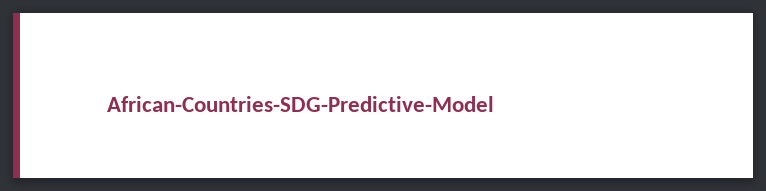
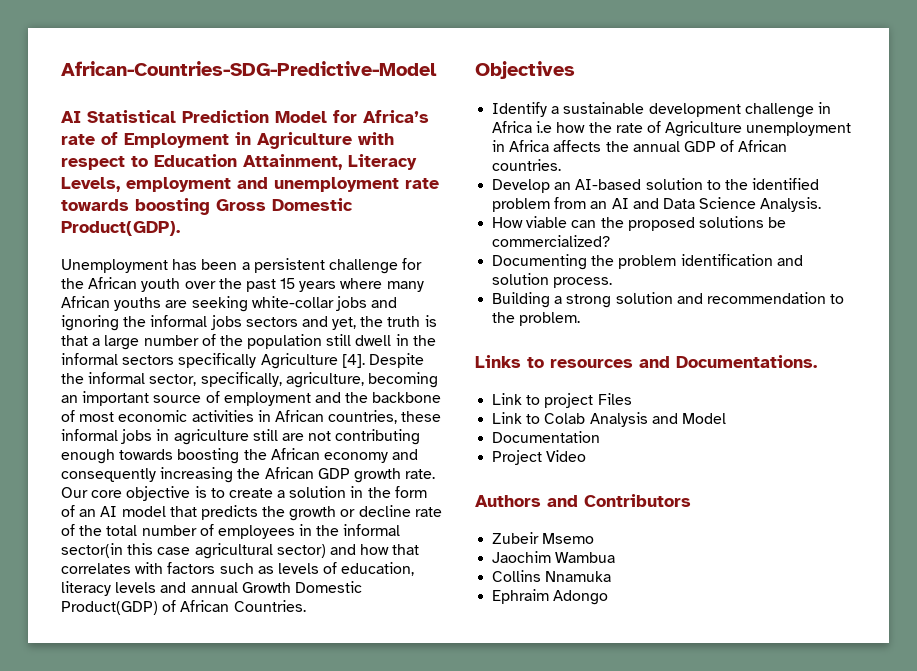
+ AI Statistical Prediction Model for Africa’s rate of Employment in Agriculture with respect to Education Attainment, Literacy Levels, employment and unemployment rate towards boosting Gross Domestic Product(GDP).
+ Unemployment has been a persistent challenge for the African youth over the past 15 years where many African youths are seeking white-collar jobs and ignoring the informal jobs sectors and yet, the truth is that a large number of the population still dwell in the informal sectors specifically Agriculture [4]. Despite the informal sector, specifically, agriculture, becoming an important source of employment and the backbone of most economic activities in African countries, these informal jobs in agriculture still are not contributing enough towards boosting the African economy and consequently increasing the African GDP growth rate. Our core objective is to create a solution in the form of an AI model that predicts the growth or decline rate of the total number of employees in the informal sector(in this case agricultural sector) and how that correlates with factors such as levels of education, literacy levels and annual Growth Domestic Product(GDP) of African Countries.
+ Objectives
+ Identify a sustainable development challenge in Africa i.e how the rate of Agriculture unemployment in Africa affects the annual GDP of African countries.
+ Develop an AI-based solution to the identified problem from an AI and Data Science Analysis.
+ How viable can the proposed solutions be commercialized?
+ Documenting the problem identification and solution process.
+ Building a strong solution and recommendation to the problem.
+ Links to resources and Documentations.
+ Link to project Files
+ Link to Colab Analysis and Model
+ Documentation
+ Project Video
+ Authors and Contributors
+ Zubeir Msemo
+ Jaochim Wambua
+ Collins Nnamuka
+ Ephraim Adongo

